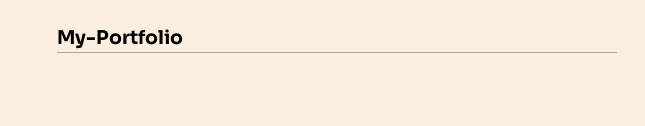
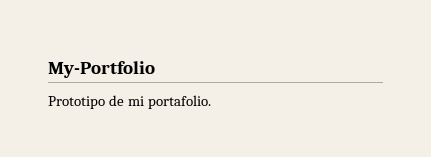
+ Prototipo de mi portafolio.

